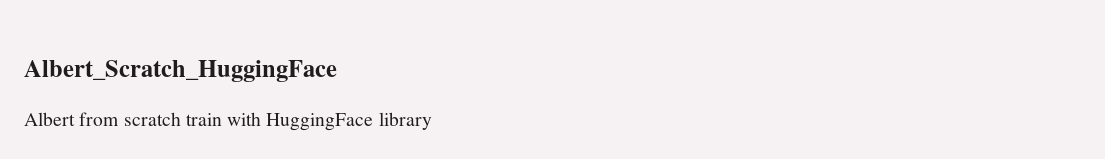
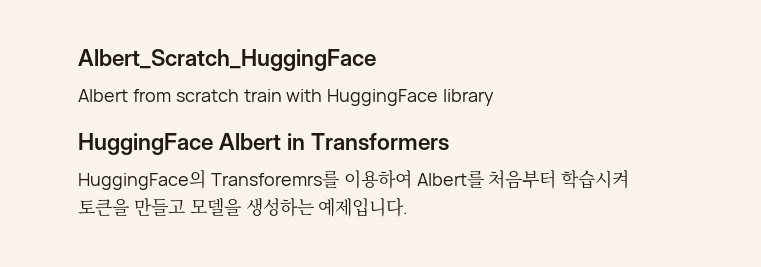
+ HuggingFace Albert in Transformers
+ HuggingFace의 Transforemrs를 이용하여 Albert를 처음부터 학습시켜 토큰을 만들고 모델을 생성하는 예제입니다.

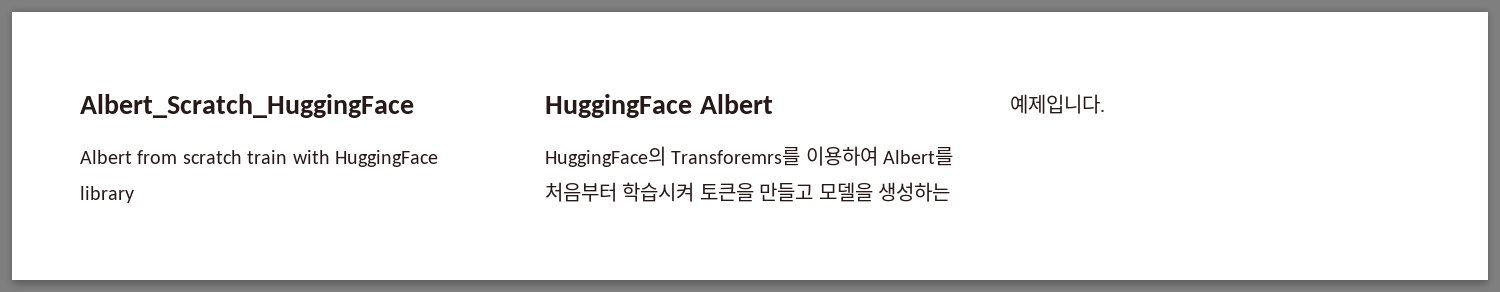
- HuggingFace Albert in Transformers
+ HuggingFace Albert

